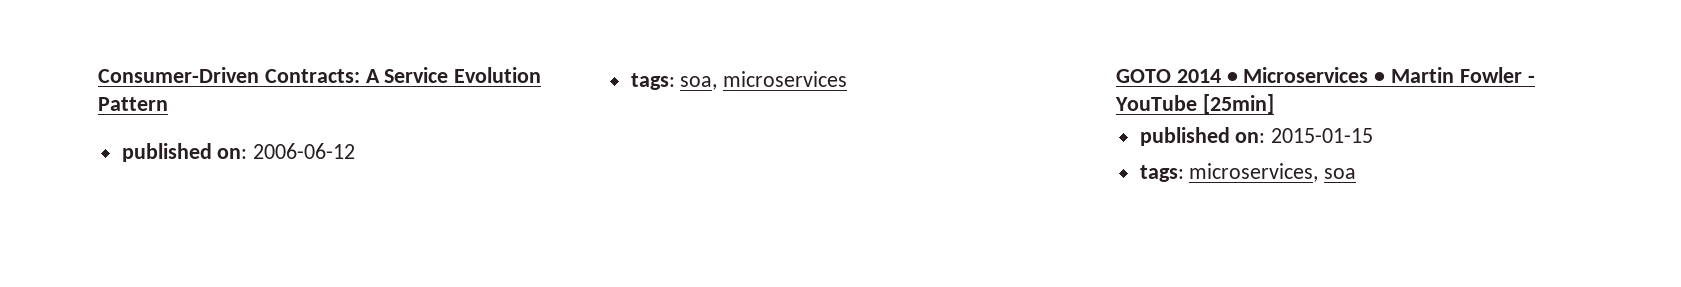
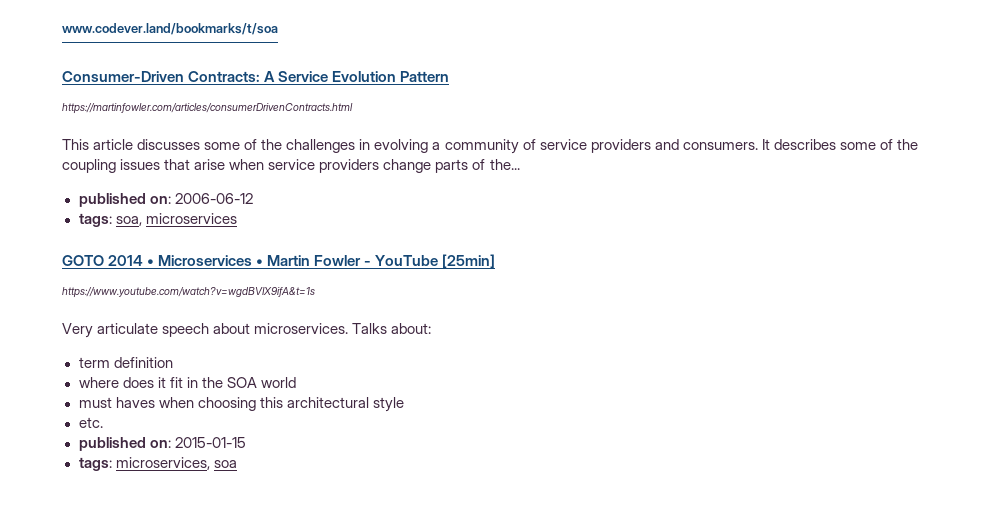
+ www.codever.land/bookmarks/t/soa
+ https://martinfowler.com/articles/consumerDrivenContracts.html
+ This article discusses some of the challenges in evolving a community of service providers and consumers. It describes some of the coupling issues that arise when service providers change parts of the...
+ https://www.youtube.com/watch?v=wgdBVIX9ifA&t=1s
+ Very articulate speech about microservices. Talks about:
+ term definition
+ where does it fit in the SOA world
+ must haves when choosing this architectural style
+ etc.

